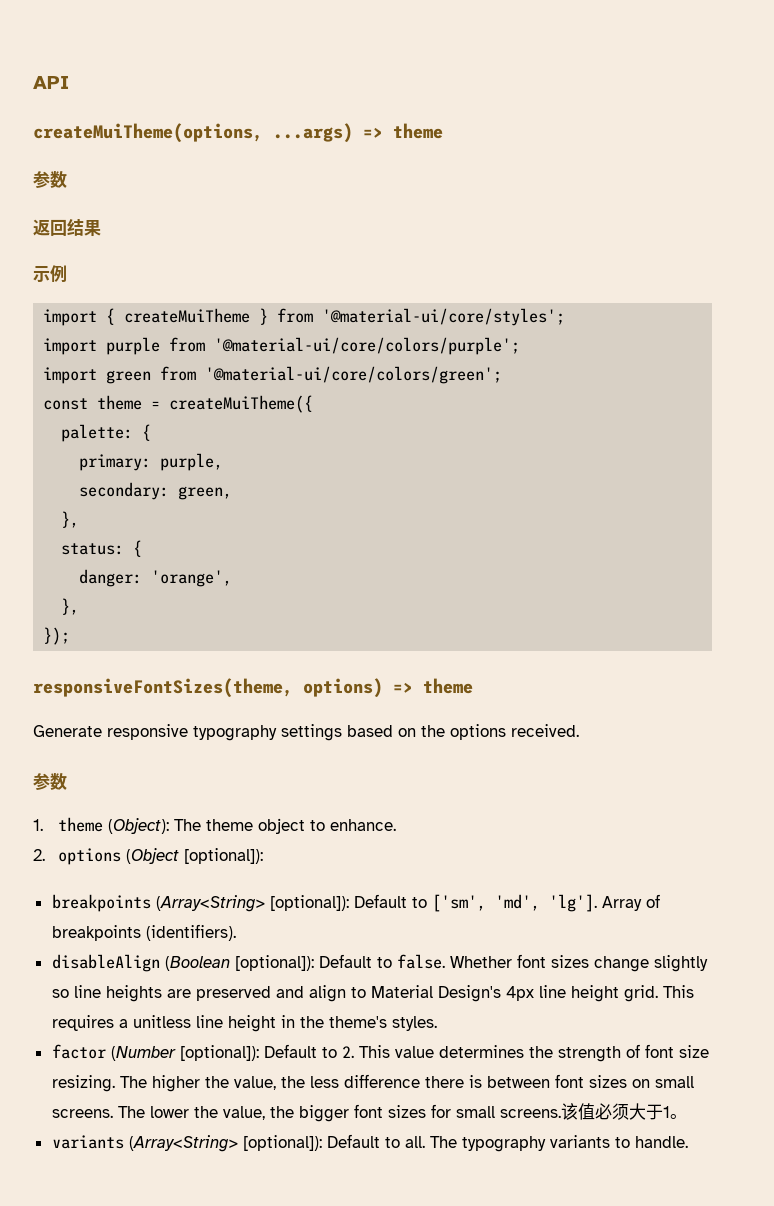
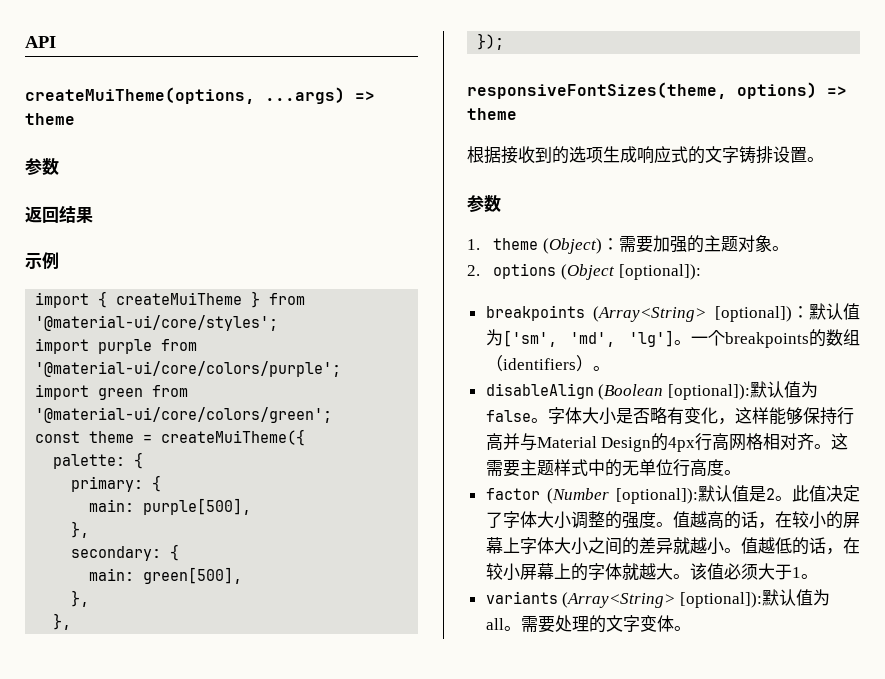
- primary: purple,
- secondary: green,
+ primary: {
+ main: purple[500],
  },
- status: {
- danger: 'orange',
+ secondary: {
+ main: green[500],
+ },
- Generate responsive typography settings based on the options received.
+ 根据接收到的选项生成响应式的文字铸排设置。
  参数
- 1. theme (Object): The theme object to enhance.
+ 1. theme (Object)：需要加强的主题对象。
- breakpoints (Array<String> [optional]): Default to ['sm', 'md', 'lg']. Array of breakpoints (identifiers).
- disableAlign (Boolean [optional]): Default to false. Whether font sizes change slightly so line heights are preserved and align to Material Design's 4px line height grid. This requires a unitless line height in the theme's styles.
- factor (Number [optional]): Default to 2. This value determines the strength of font size resizing. The higher the value, the less difference there is between font sizes on small screens. The lower the value, the bigger font sizes for small screens.
+ breakpoints (Array<String> [optional])：默认值为['sm', 'md', 'lg']。一个breakpoints的数组（identifiers）。
+ disableAlign (Boolean [optional]):默认值为false。字体大小是否略有变化，这样能够保持行高并与Material Design的4px行高网格相对齐。这需要主题样式中的无单位行高度。
+ factor (Number [optional]):默认值是2。此值决定了字体大小调整的强度。值越高的话，在较小的屏幕上字体大小之间的差异就越小。值越低的话，在较小屏幕上的字体就越大。
- variants (Array<String> [optional]): Default to all. The typography variants to handle.
+ variants (Array<String> [optional]):默认值为all。需要处理的文字变体。

